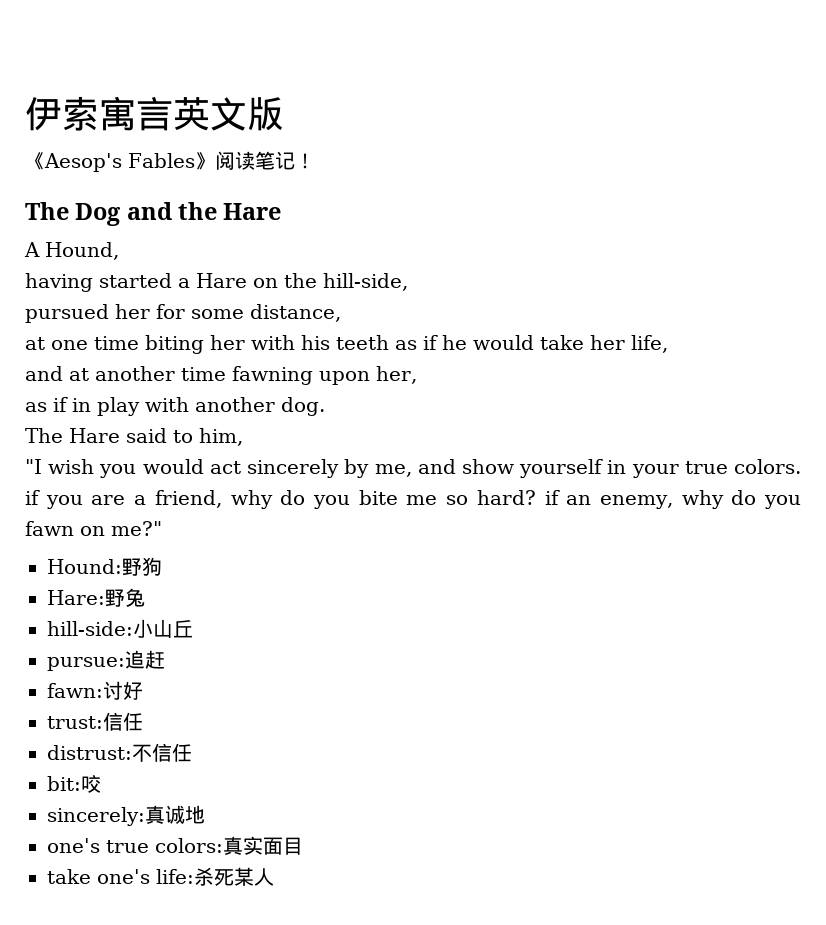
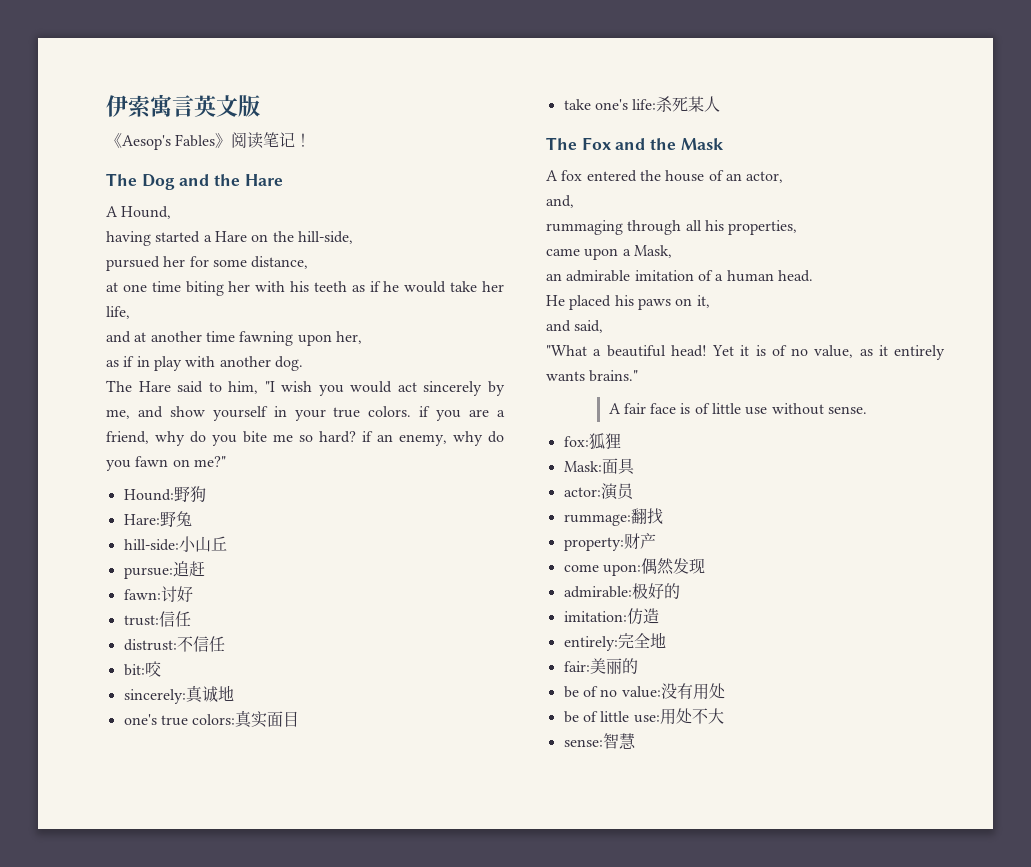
- The Hare said to him,
- "I wish you would act sincerely by me, and show yourself in your true colors. if you are a friend, why do you bite me so hard? if an enemy, why do you fawn on me?"
+ The Hare said to him, "I wish you would act sincerely by me, and show yourself in your true colors. if you are a friend, why do you bite me so hard? if an enemy, why do you fawn on me?"
+ The Fox and the Mask
+ A fox entered the house of an actor,
+ and,
+ rummaging through all his properties,
+ came upon a Mask,
+ an admirable imitation of a human head.
+ He placed his paws on it,
+ and said,
+ "What a beautiful head! Yet it is of no value, as it entirely wants brains."
+ A fair face is of little use without sense.
+ fox:狐狸
+ Mask:面具
+ actor:演员
+ rummage:翻找
+ property:财产
+ come upon:偶然发现
+ admirable:极好的
+ imitation:仿造
+ entirely:完全地
+ fair:美丽的
+ be of no value:没有用处
+ be of little use:用处不大
+ sense:智慧

